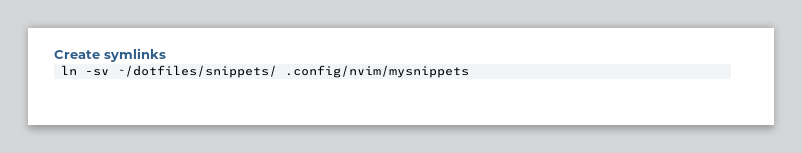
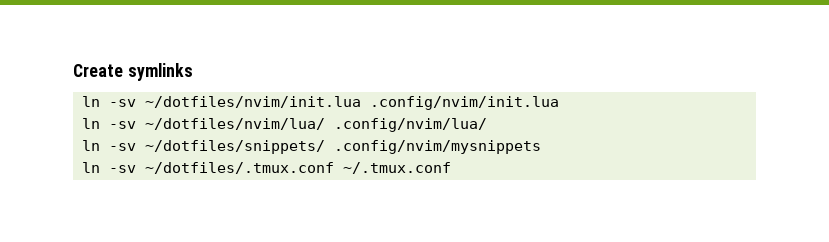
+ ln -sv ~/dotfiles/nvim/init.lua .config/nvim/init.lua
+ ln -sv ~/dotfiles/nvim/lua/ .config/nvim/lua/
+ ln -sv ~/dotfiles/.tmux.conf ~/.tmux.conf

